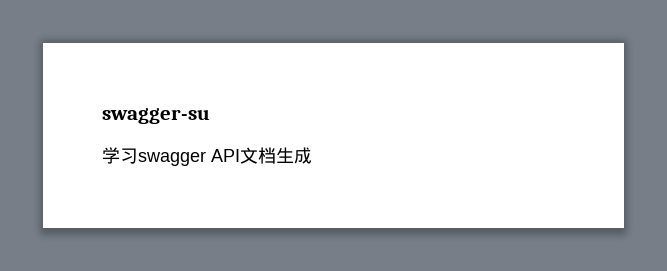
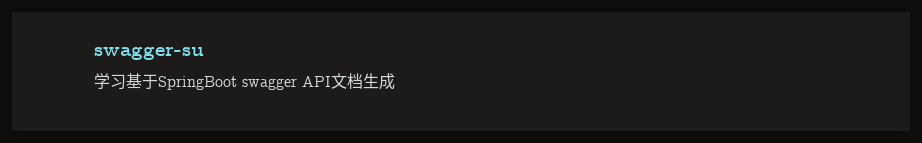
- 学习swagger API文档生成
+ 学习基于SpringBoot swagger API文档生成

